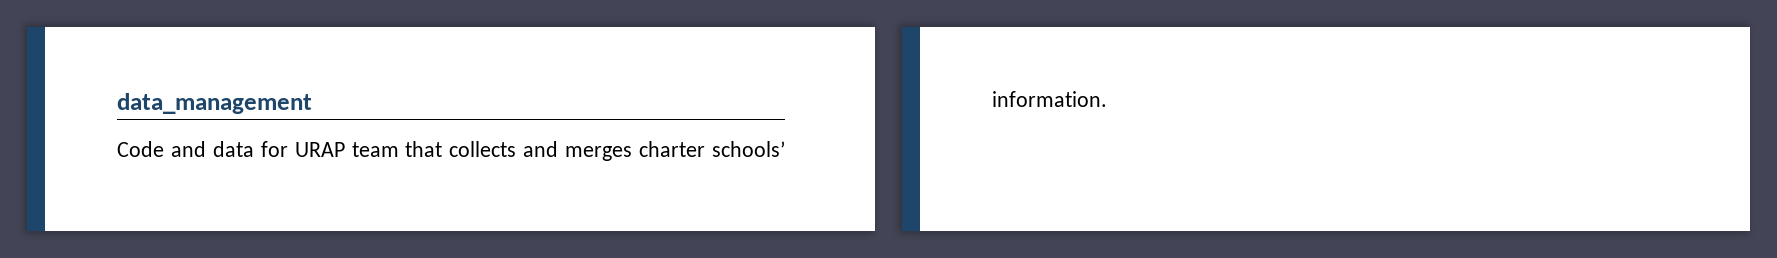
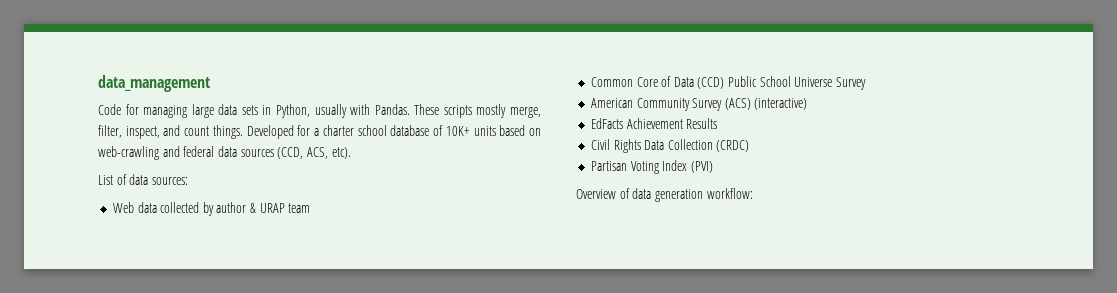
- Code and data for URAP team that collects and merges charter schools’ information.
+ Code for managing large data sets in Python, usually with Pandas. These scripts mostly merge, filter, inspect, and count things. Developed for a charter school database of 10K+ units based on web-crawling and federal data sources (CCD, ACS, etc).
+ List of data sources:
+ Web data collected by author & URAP team
+ Common Core of Data (CCD) Public School Universe Survey
+ American Community Survey (ACS) (interactive)
+ EdFacts Achievement Results
+ Civil Rights Data Collection (CRDC)
+ Partisan Voting Index (PVI)
+ Overview of data generation workflow:

